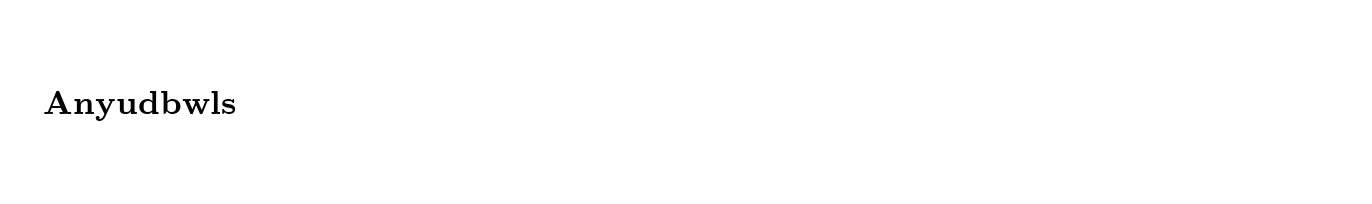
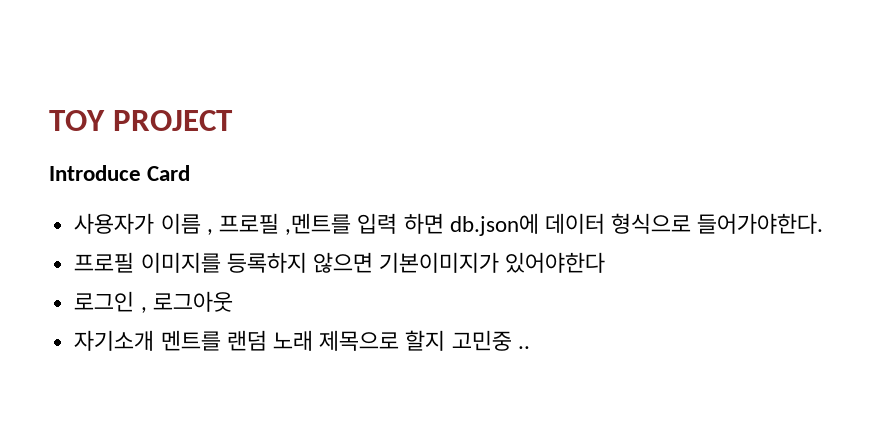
- Anyudbwls
+ TOY PROJECT
+ Introduce Card
+ 사용자가 이름 , 프로필 ,멘트를 입력 하면 db.json에 데이터 형식으로 들어가야한다.
+ 프로필 이미지를 등록하지 않으면 기본이미지가 있어야한다
+ 로그인 , 로그아웃
+ 자기소개 멘트를 랜덤 노래 제목으로 할지 고민중 ..

